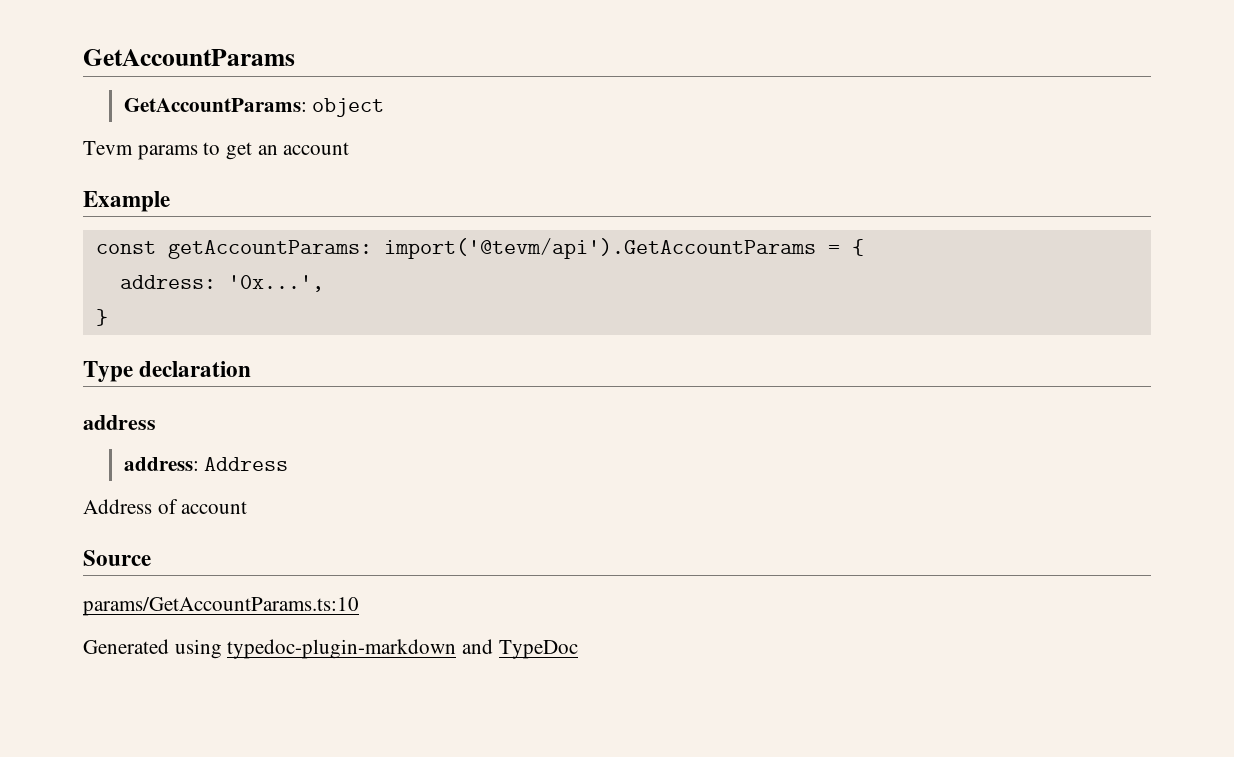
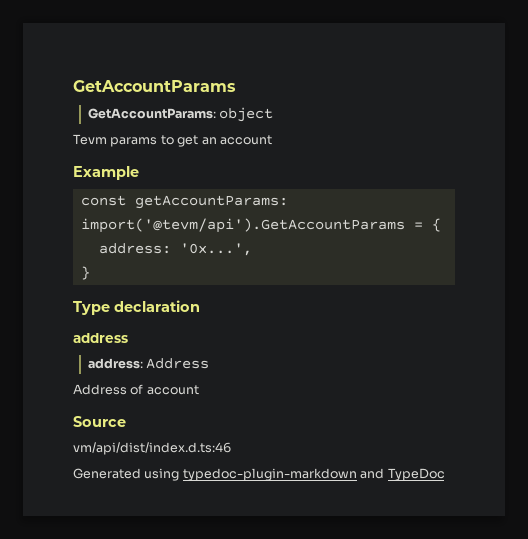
- params/GetAccountParams.ts:10
+ vm/api/dist/index.d.ts:46

